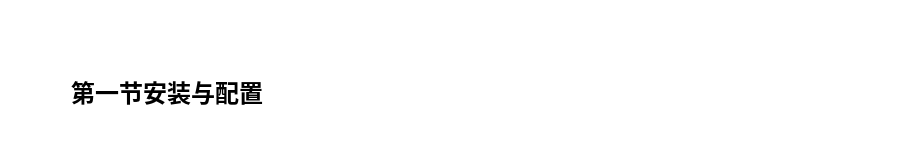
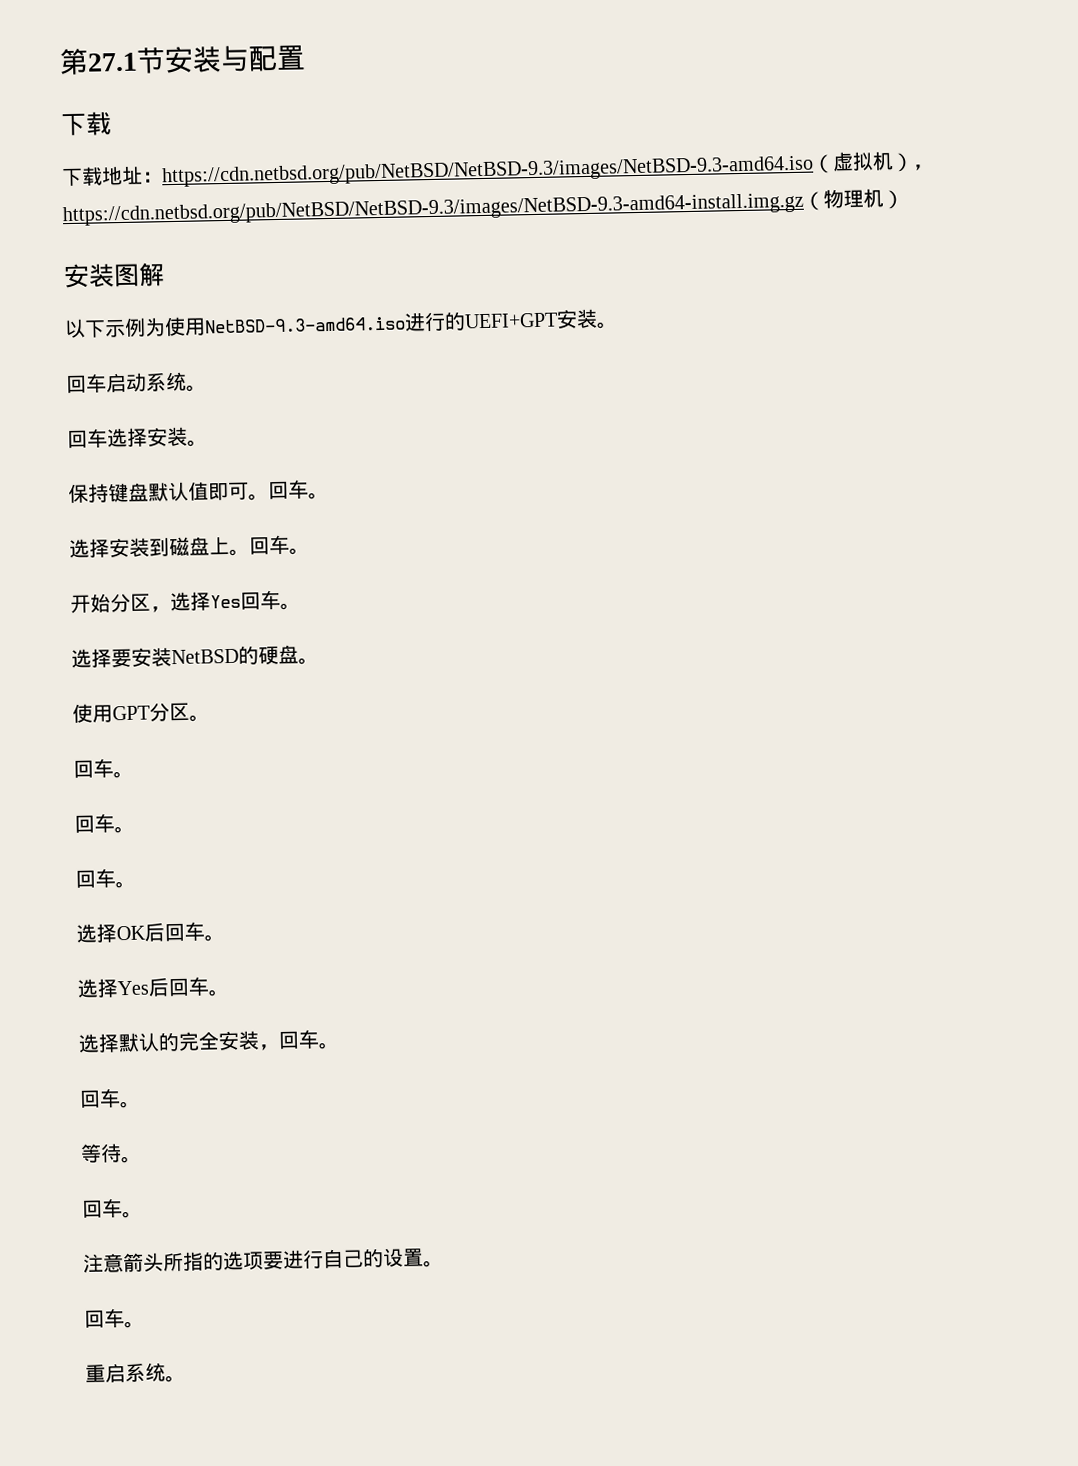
- 第一节安装与配置
+ 第27.1节安装与配置
+ 下载
+ 下载地址：https://cdn.netbsd.org/pub/NetBSD/NetBSD-9.3/images/NetBSD-9.3-amd64.iso（虚拟机），https://cdn.netbsd.org/pub/NetBSD/NetBSD-9.3/images/NetBSD-9.3-amd64-install.img.gz（物理机）
+ 安装图解
+ 以下示例为使用NetBSD-9.3-amd64.iso进行的UEFI+GPT安装。
+ 回车启动系统。
+ 回车选择安装。
+ 保持键盘默认值即可。回车。
+ 选择安装到磁盘上。回车。
+ 开始分区，选择Yes回车。
+ 选择要安装NetBSD的硬盘。
+ 使用GPT分区。
+ 回车。
+ 回车。
+ 回车。
+ 选择OK后回车。
+ 选择Yes后回车。
+ 选择默认的完全安装，回车。
+ 回车。
+ 等待。
+ 回车。
+ 注意箭头所指的选项要进行自己的设置。
+ 回车。
+ 重启系统。

